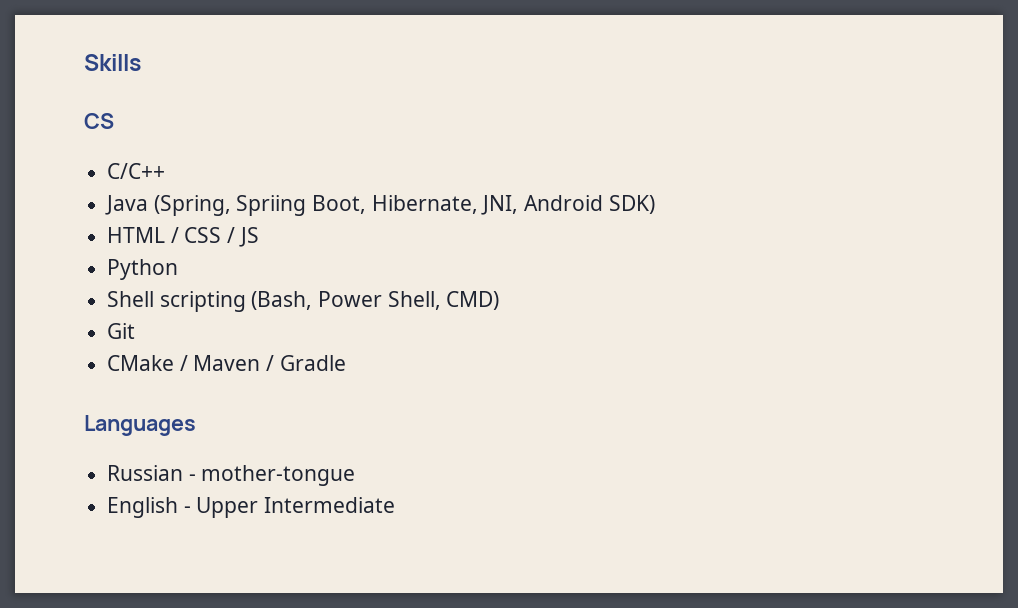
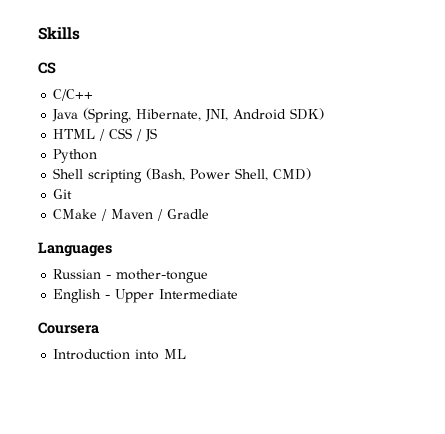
- Java (Spring, Spriing Boot, Hibernate, JNI, Android SDK)
+ Java (Spring, Hibernate, JNI, Android SDK)
+ Coursera
+ Introduction into ML

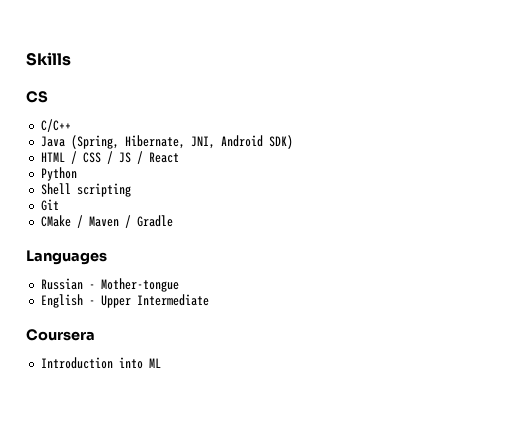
- HTML / CSS / JS
+ HTML / CSS / JS / React
- Shell scripting (Bash, Power Shell, CMD)
+ Shell scripting
- Russian - mother-tongue
+ Russian - Mother-tongue

